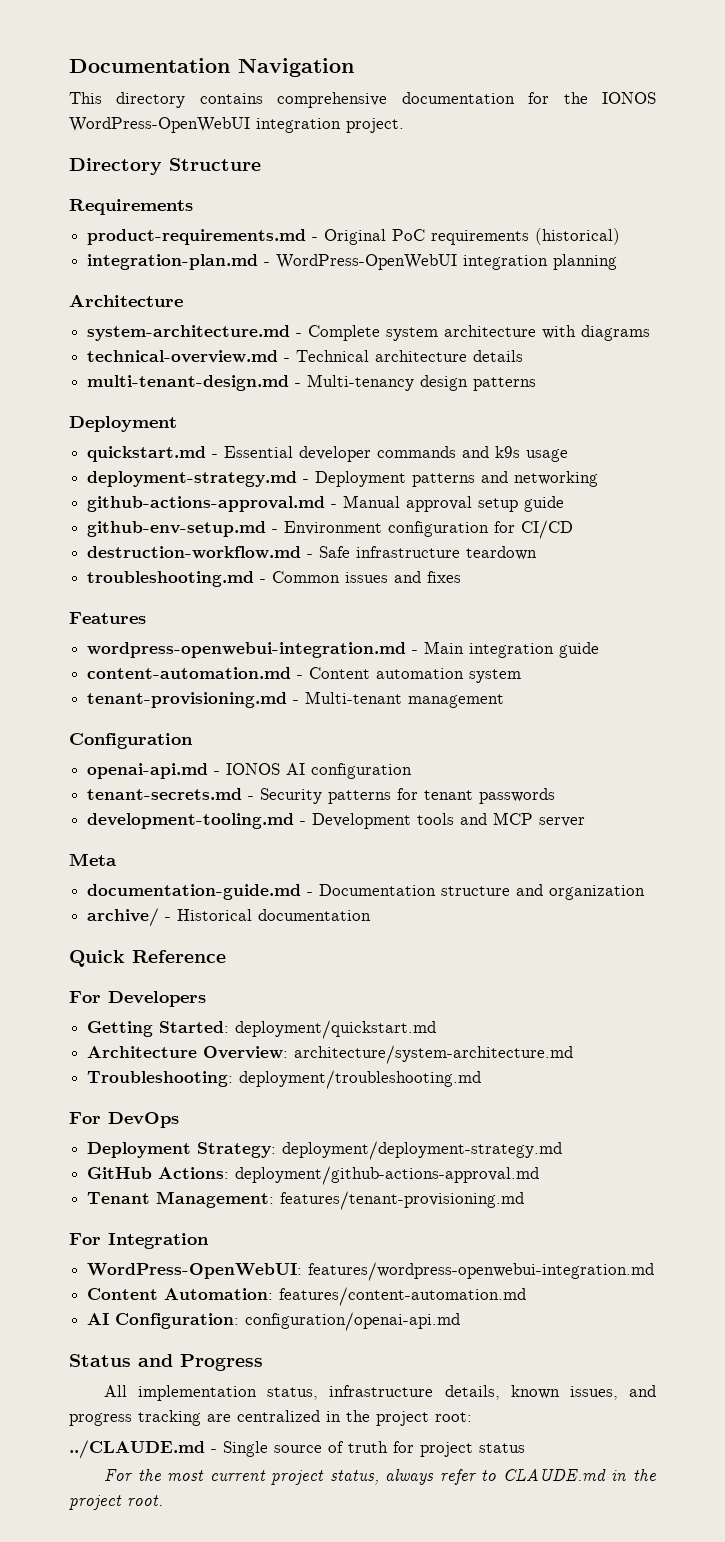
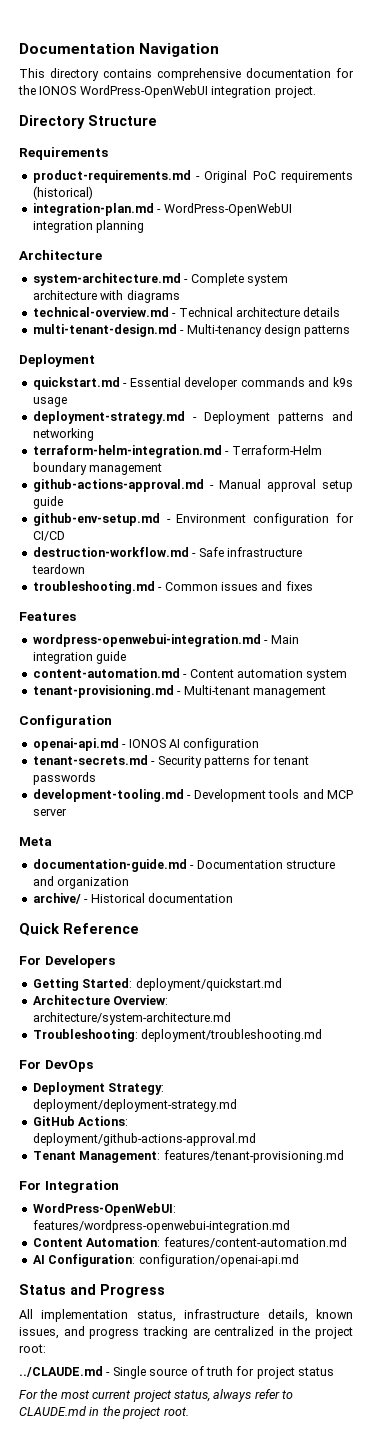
+ terraform-helm-integration.md - Terraform-Helm boundary management

